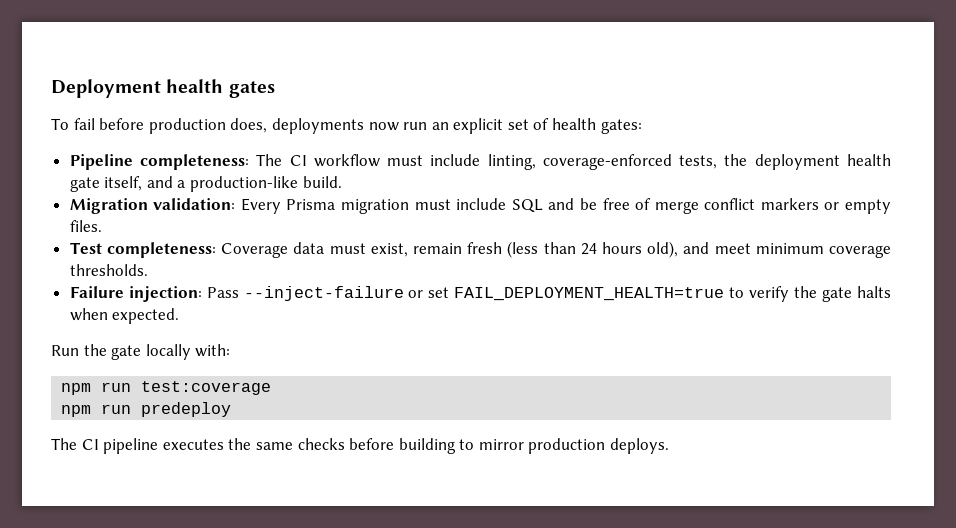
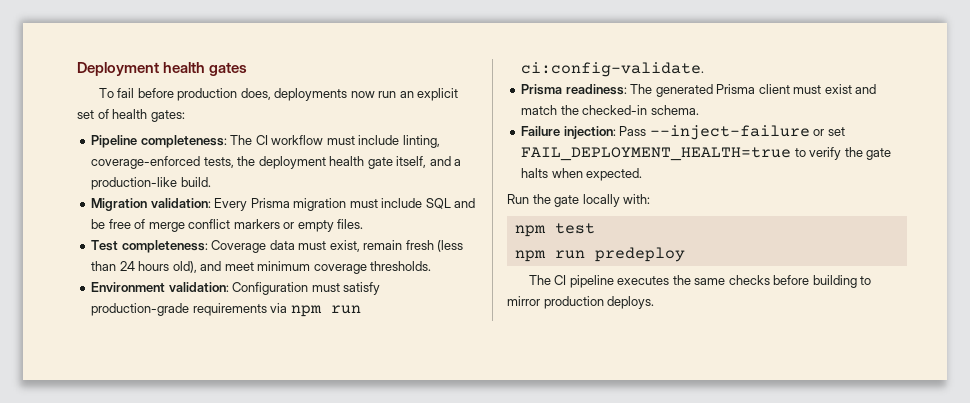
+ Environment validation: Configuration must satisfy production-grade requirements via npm run ci:config-validate.
+ Prisma readiness: The generated Prisma client must exist and match the checked-in schema.
- npm run test:coverage
+ npm test

